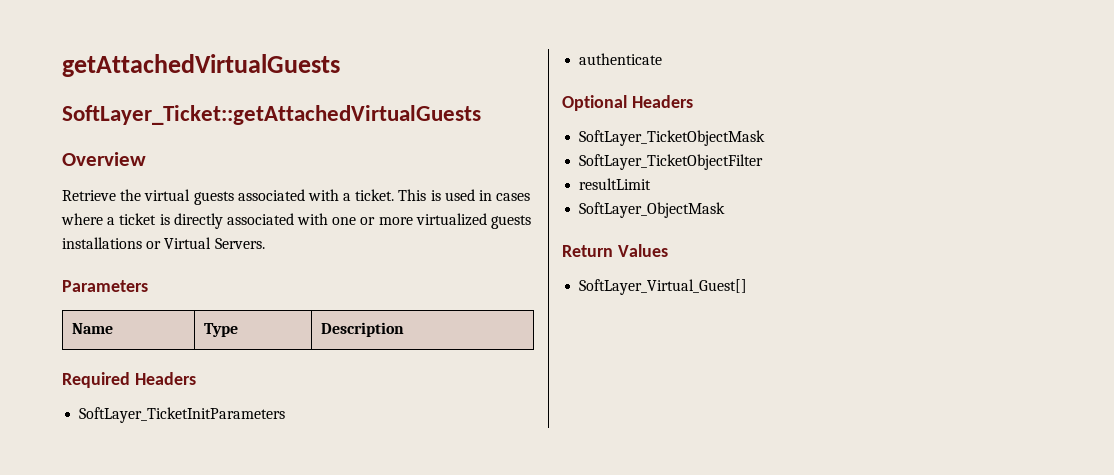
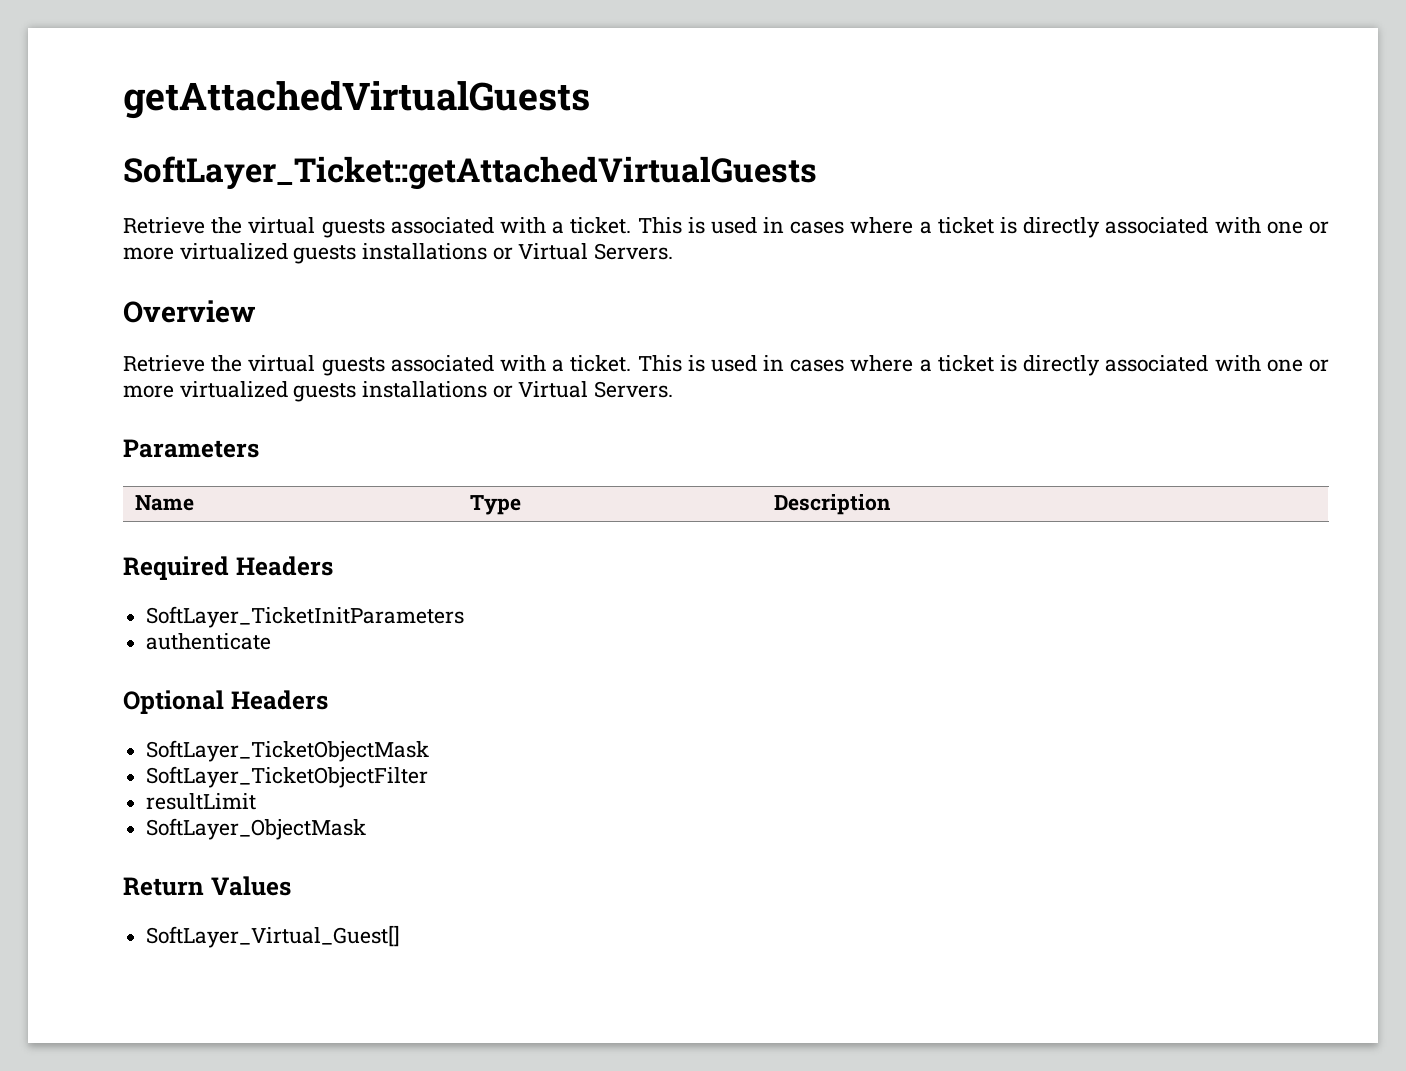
  SoftLayer_Ticket::getAttachedVirtualGuests
+ Retrieve the virtual guests associated with a ticket. This is used in cases where a ticket is directly associated with one or more virtualized guests installations or Virtual Servers.

